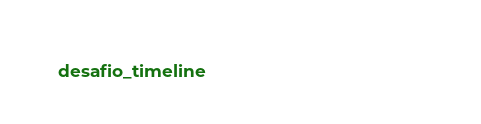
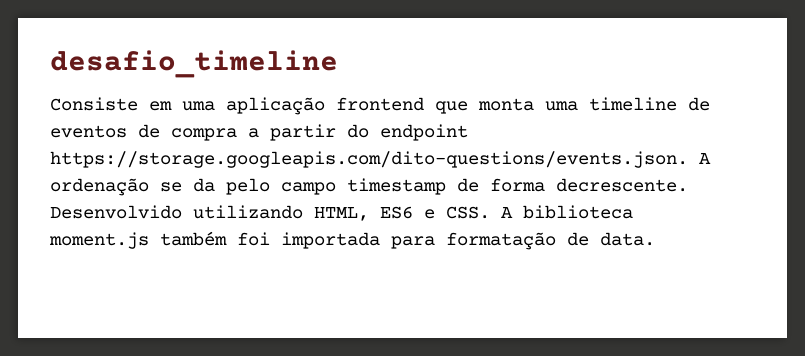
+ Consiste em uma aplicação frontend que monta uma timeline de eventos de compra a partir do endpoint https://storage.googleapis.com/dito-questions/events.json. A ordenação se da pelo campo timestamp de forma decrescente. Desenvolvido utilizando HTML, ES6 e CSS. A biblioteca moment.js também foi importada para formatação de data.

